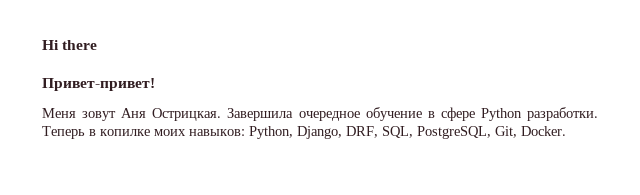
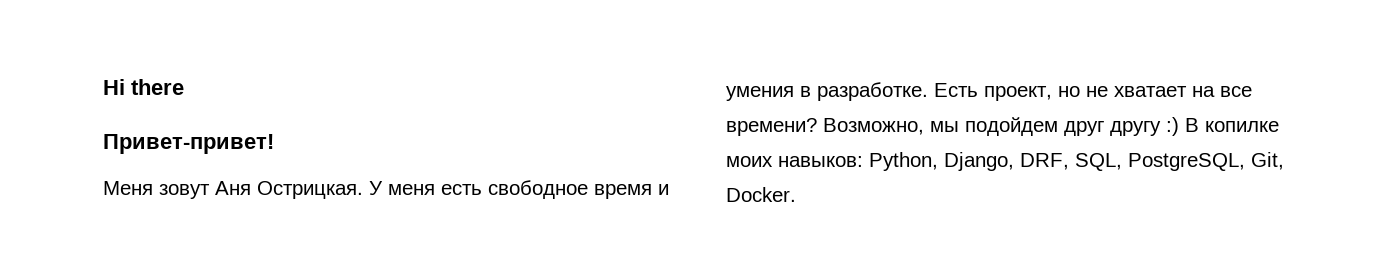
- Завершила очередное обучение в сфере Python разработки. Теперь в копилке моих навыков: Python, Django, DRF, SQL, PostgreSQL, Git, Docker.
+ У меня есть свободное время и умения в разработке. Есть проект, но не хватает на все времени? Возможно, мы подойдем друг другу :) В копилке моих навыков: Python, Django, DRF, SQL, PostgreSQL, Git, Docker.

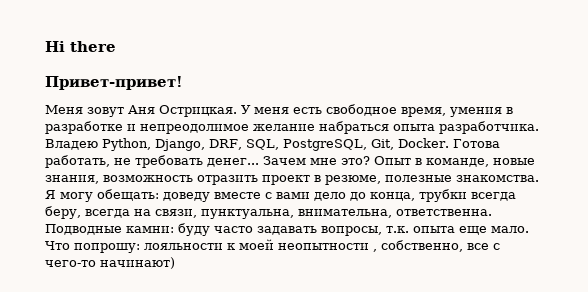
- У меня есть свободное время и умения в разработке. Есть проект, но не хватает на все времени? Возможно, мы подойдем друг другу :) В копилке моих навыков: Python, Django, DRF, SQL, PostgreSQL, Git, Docker.
+ У меня есть свободное время, умения в разработке и непреодолимое желание набраться опыта разработчика. Владею Python, Django, DRF, SQL, PostgreSQL, Git, Docker.
+ Готова работать, не требовать денег... Зачем мне это? Опыт в команде, новые знания, возможность отразить проект в резюме, полезные знакомства. Я могу обещать: доведу вместе с вами дело до конца, трубки всегда беру, всегда на связи, пунктуальна, внимательна, ответственна. Подводные камни: буду часто задавать вопросы, т.к. опыта еще мало. Что попрошу: лояльности к моей неопытности , собственно, все с чего-то начинают)

